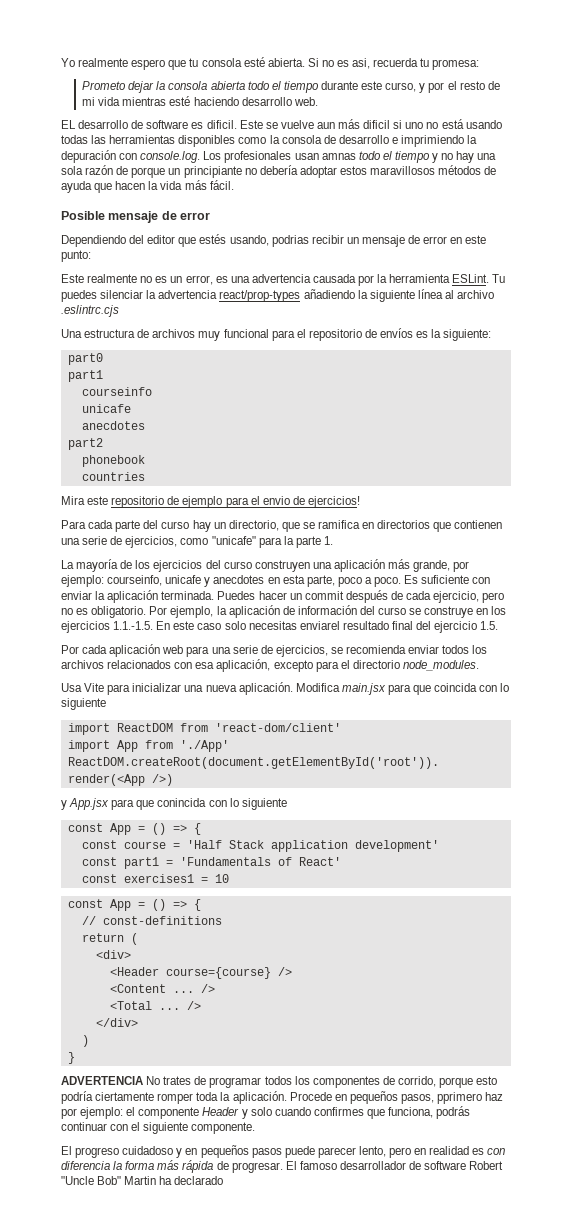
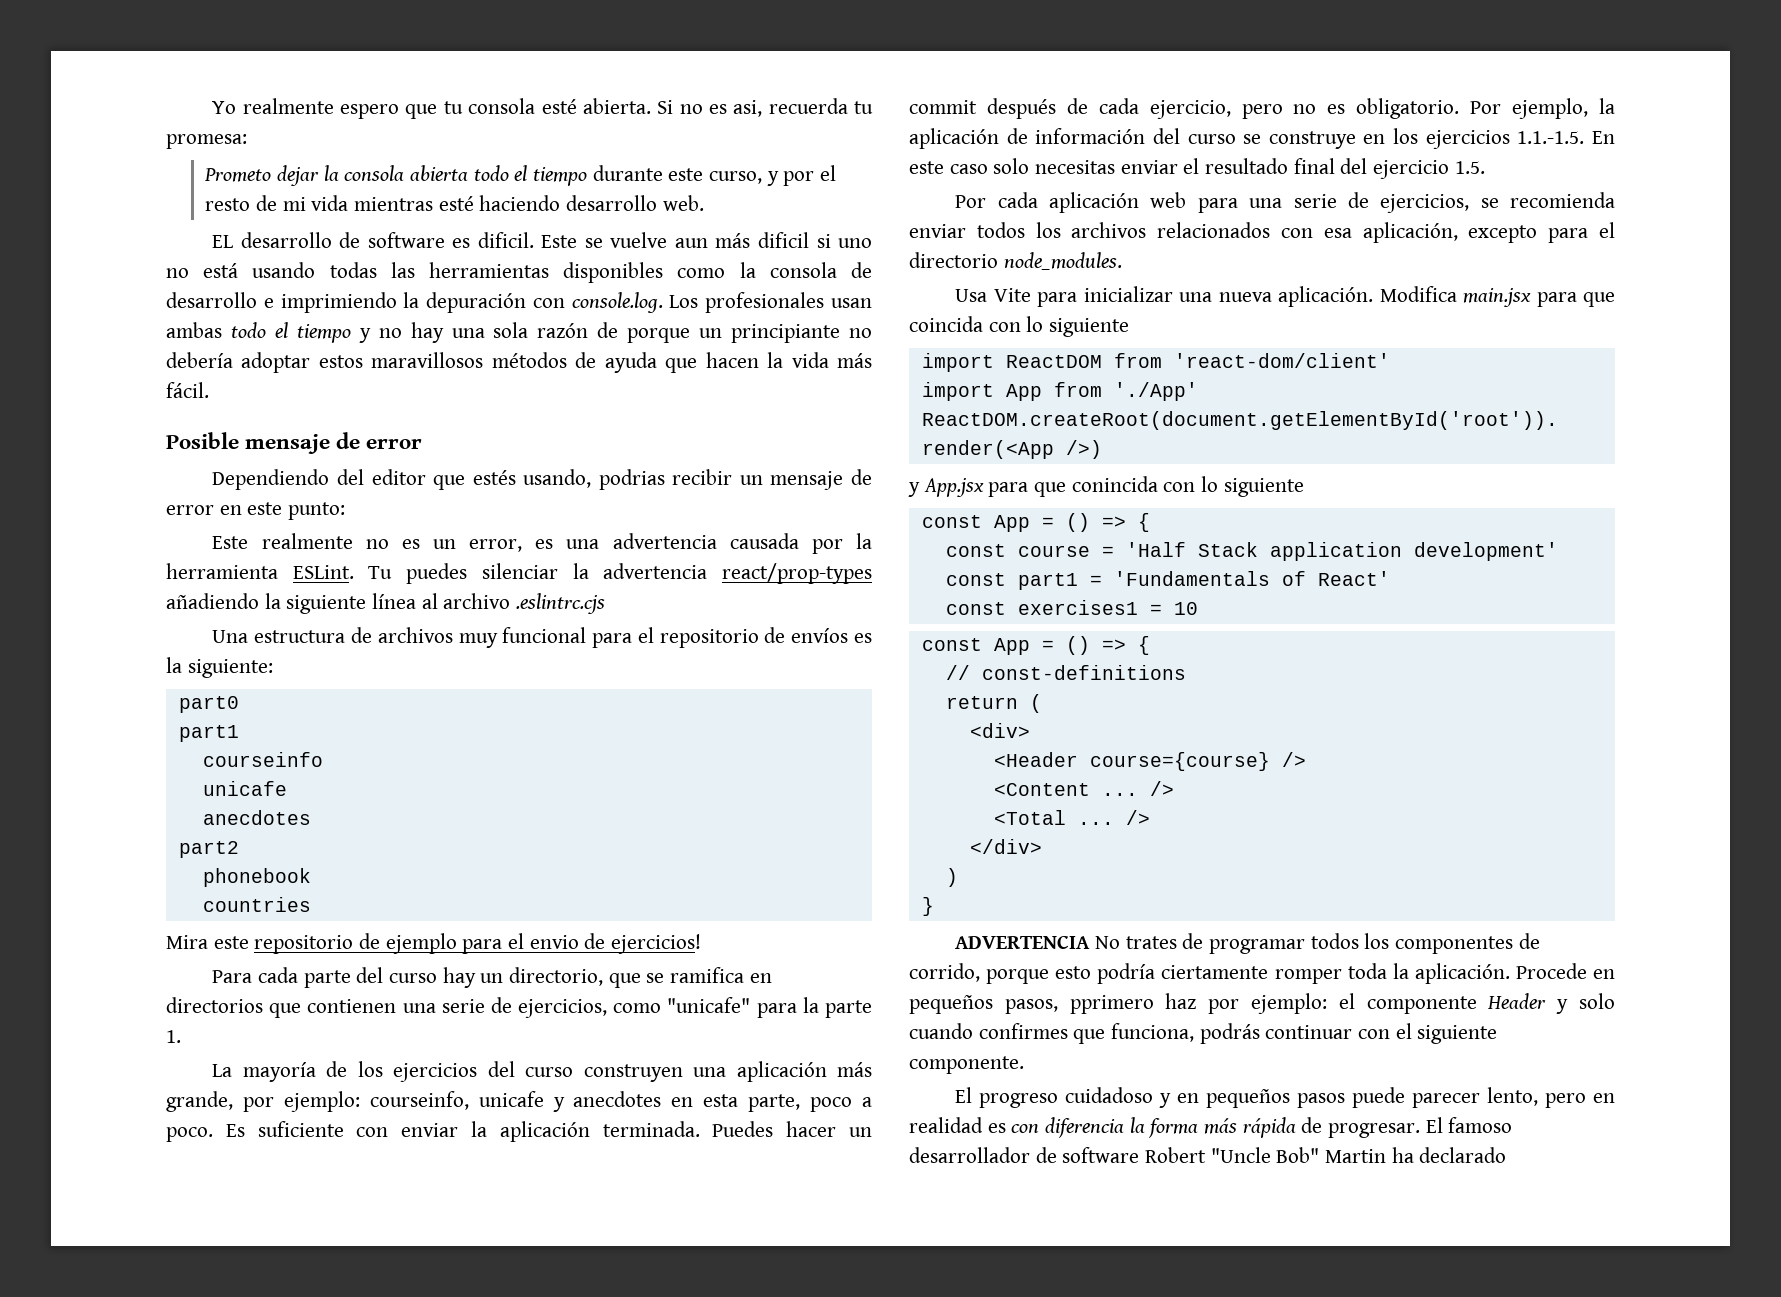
- Este se vuelve aun más dificil si uno no está usando todas las herramientas disponibles como la consola de desarrollo e imprimiendo la depuración con console.log. Los profesionales usan amnas todo el tiempo y no hay una sola razón de porque un principiante no debería adoptar estos maravillosos métodos de ayuda que hacen la vida más fácil.
+ Este se vuelve aun más dificil si uno no está usando todas las herramientas disponibles como la consola de desarrollo e imprimiendo la depuración con console.log. Los profesionales usan ambas todo el tiempo y no hay una sola razón de porque un principiante no debería adoptar estos maravillosos métodos de ayuda que hacen la vida más fácil.
- Por ejemplo, la aplicación de información del curso se construye en los ejercicios 1.1.-1.5. En este caso solo necesitas enviarel resultado final del ejercicio 1.5.
+ Por ejemplo, la aplicación de información del curso se construye en los ejercicios 1.1.-1.5. En este caso solo necesitas enviar el resultado final del ejercicio 1.5.

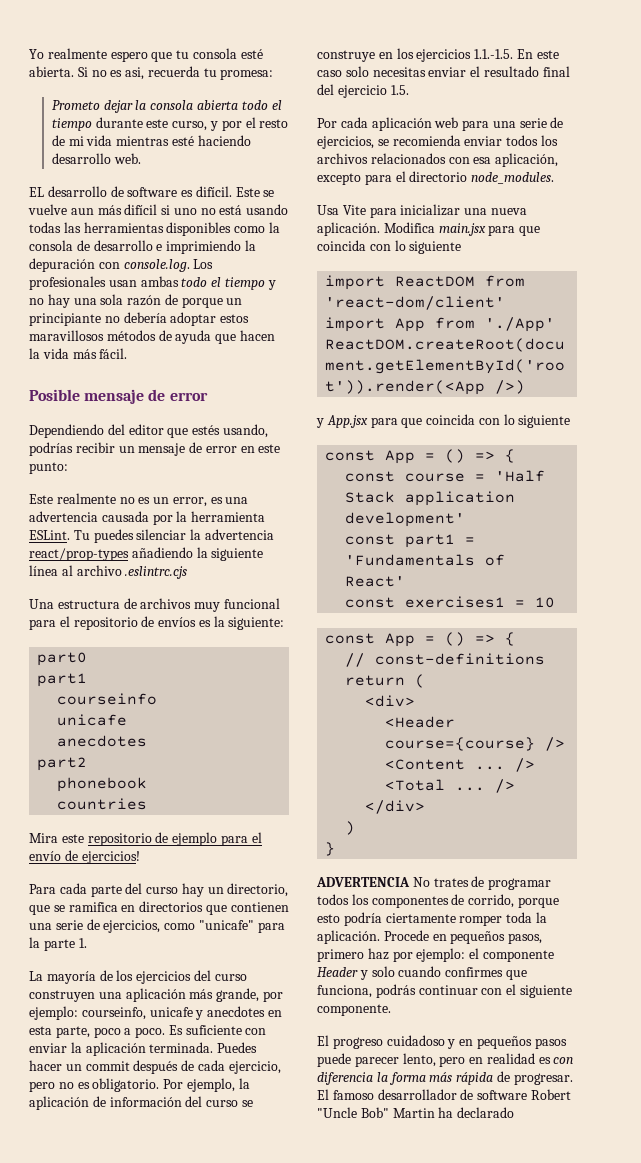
- EL desarrollo de software es dificil.
+ EL desarrollo de software es difícil.
- Este se vuelve aun más dificil si uno no está usando todas las herramientas disponibles como la consola de desarrollo e imprimiendo la depuración con console.log. Los profesionales usan ambas todo el tiempo y no hay una sola razón de porque un principiante no debería adoptar estos maravillosos métodos de ayuda que hacen la vida más fácil.
+ Este se vuelve aun más difícil si uno no está usando todas las herramientas disponibles como la consola de desarrollo e imprimiendo la depuración con console.log. Los profesionales usan ambas todo el tiempo y no hay una sola razón de porque un principiante no debería adoptar estos maravillosos métodos de ayuda que hacen la vida más fácil.
- Dependiendo del editor que estés usando, podrias recibir un mensaje de error en este punto:
+ Dependiendo del editor que estés usando, podrías recibir un mensaje de error en este punto:
- Mira este repositorio de ejemplo para el envio de ejercicios!
+ Mira este repositorio de ejemplo para el envío de ejercicios!
- y App.jsx para que conincida con lo siguiente
+ y App.jsx para que coincida con lo siguiente
- Procede en pequeños pasos, pprimero haz por ejemplo: el componente Header y solo cuando confirmes que funciona, podrás continuar con el siguiente componente.
+ Procede en pequeños pasos, primero haz por ejemplo: el componente Header y solo cuando confirmes que funciona, podrás continuar con el siguiente componente.

